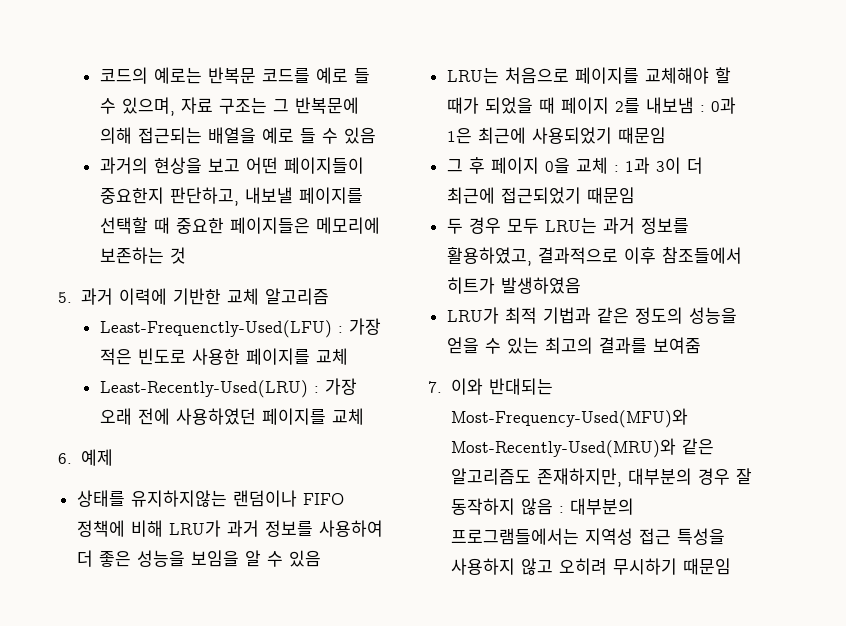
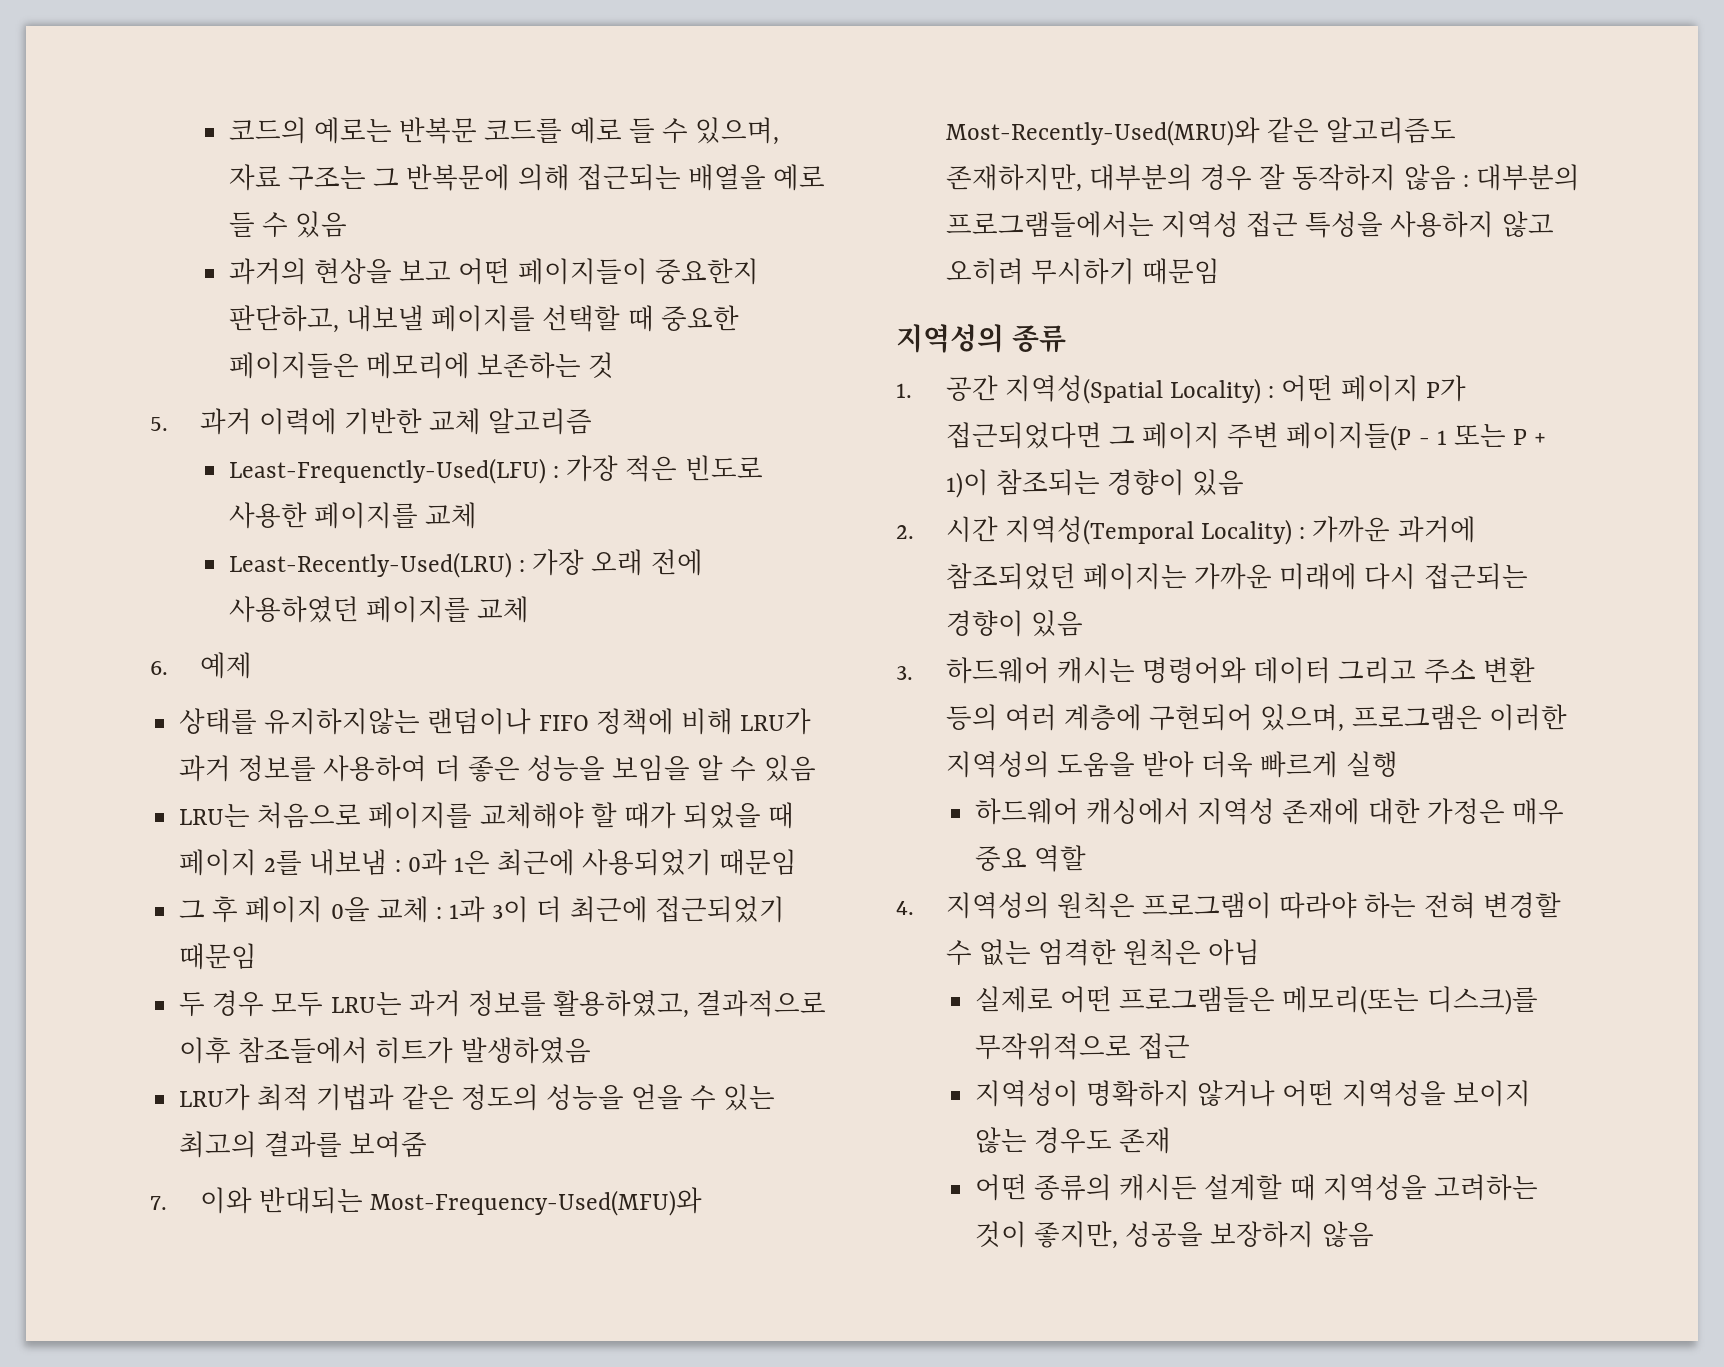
+ 지역성의 종류
+ 1. 공간 지역성(Spatial Locality) : 어떤 페이지 P가 접근되었다면 그 페이지 주변 페이지들(P - 1 또는 P + 1)이 참조되는 경향이 있음
+ 2. 시간 지역성(Temporal Locality) : 가까운 과거에 참조되었던 페이지는 가까운 미래에 다시 접근되는 경향이 있음
+ 3. 하드웨어 캐시는 명령어와 데이터 그리고 주소 변환 등의 여러 계층에 구현되어 있으며, 프로그램은 이러한 지역성의 도움을 받아 더욱 빠르게 실행
+ 하드웨어 캐싱에서 지역성 존재에 대한 가정은 매우 중요 역할
+ 4. 지역성의 원칙은 프로그램이 따라야 하는 전혀 변경할 수 없는 엄격한 원칙은 아님
+ 실제로 어떤 프로그램들은 메모리(또는 디스크)를 무작위적으로 접근
+ 지역성이 명확하지 않거나 어떤 지역성을 보이지 않는 경우도 존재
+ 어떤 종류의 캐시든 설계할 때 지역성을 고려하는 것이 좋지만, 성공을 보장하지 않음

